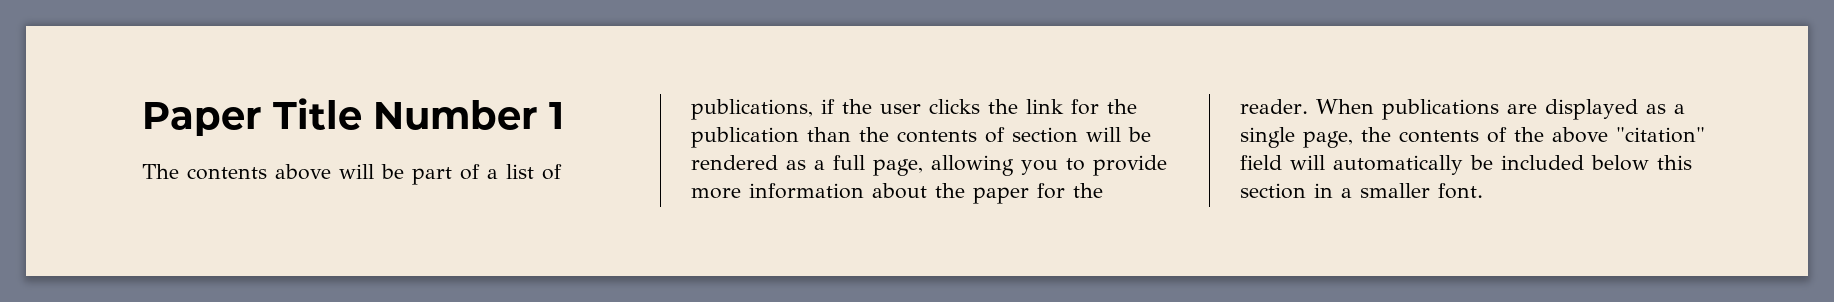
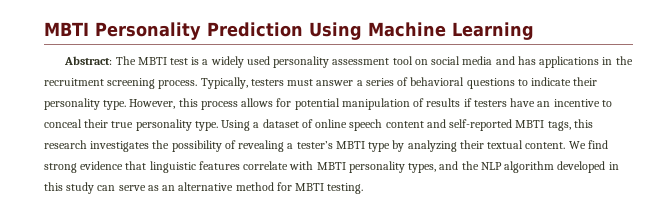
- Paper Title Number 1
- The contents above will be part of a list of publications, if the user clicks the link for the publication than the contents of section will be rendered as a full page, allowing you to provide more information about the paper for the reader. When publications are displayed as a single page, the contents of the above "citation" field will automatically be included below this section in a smaller font.
+ MBTI Personality Prediction Using Machine Learning
+ Abstract: The MBTI test is a widely used personality assessment tool on social media and has applications in the recruitment screening process. Typically, testers must answer a series of behavioral questions to indicate their personality type. However, this process allows for potential manipulation of results if testers have an incentive to conceal their true personality type. Using a dataset of online speech content and self-reported MBTI tags, this research investigates the possibility of revealing a tester’s MBTI type by analyzing their textual content. We find strong evidence that linguistic features correlate with MBTI personality types, and the NLP algorithm developed in this study can serve as an alternative method for MBTI testing.

